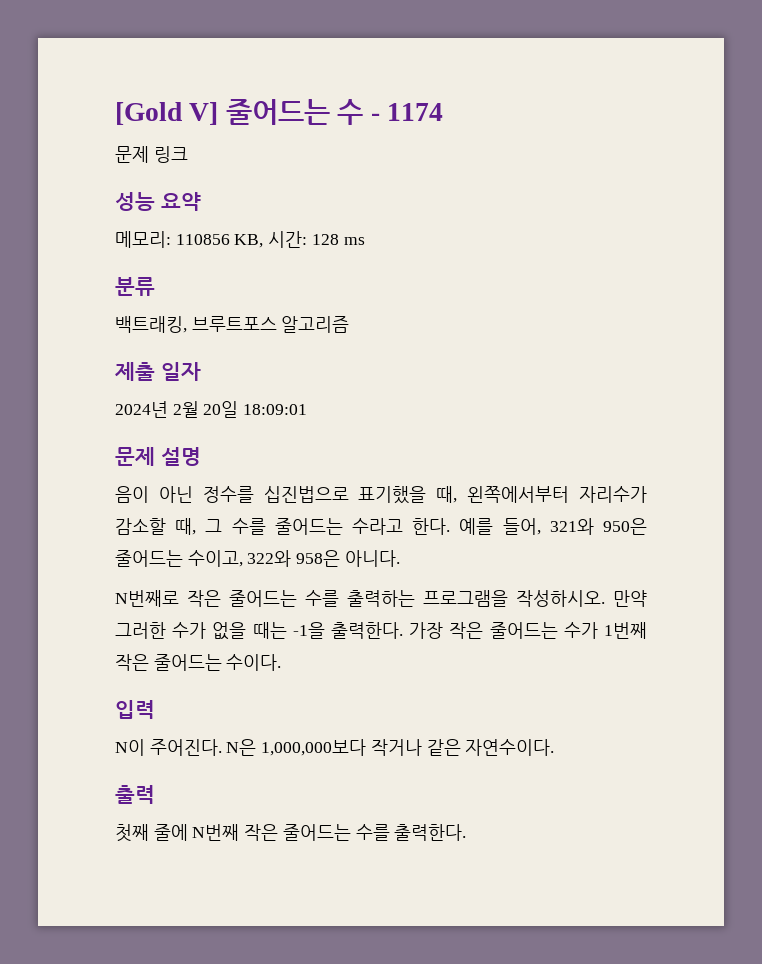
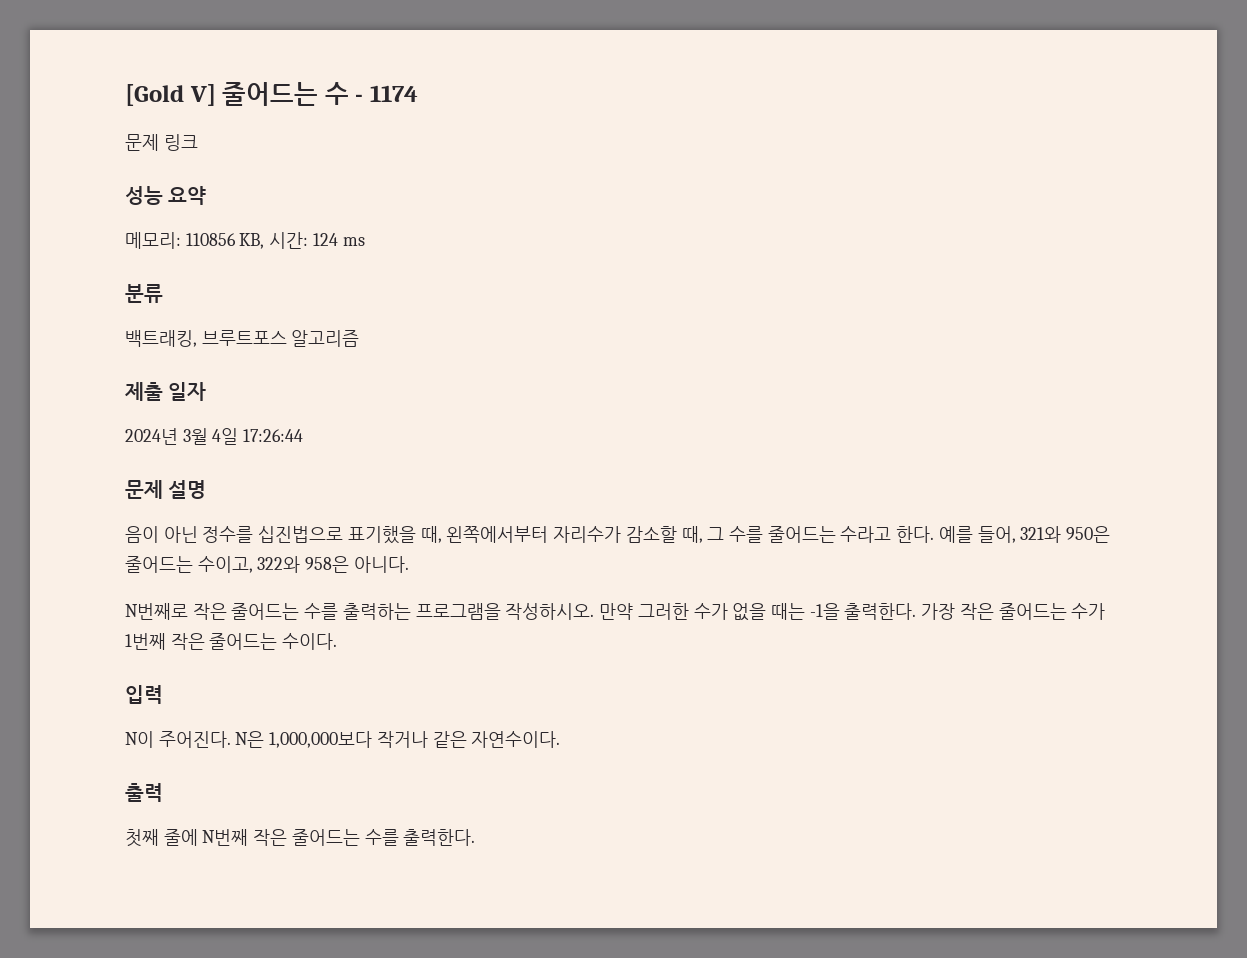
- 메모리: 110856 KB, 시간: 128 ms
+ 메모리: 110856 KB, 시간: 124 ms
- 2024년 2월 20일 18:09:01
+ 2024년 3월 4일 17:26:44

